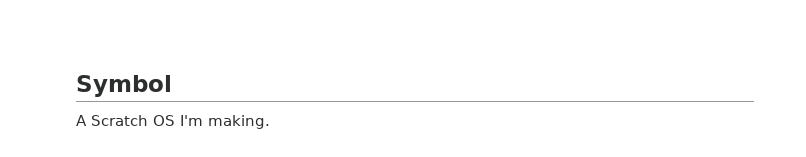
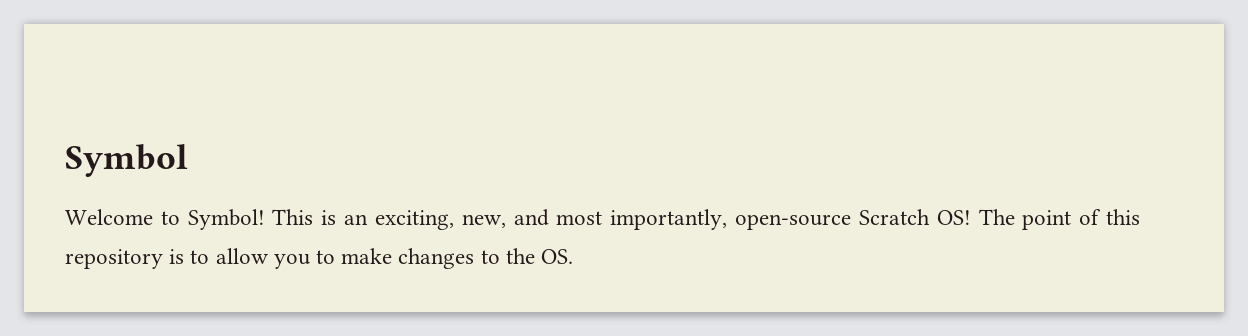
- A Scratch OS I'm making.
+ Welcome to Symbol! This is an exciting, new, and most importantly, open-source Scratch OS! The point of this repository is to allow you to make changes to the OS.

